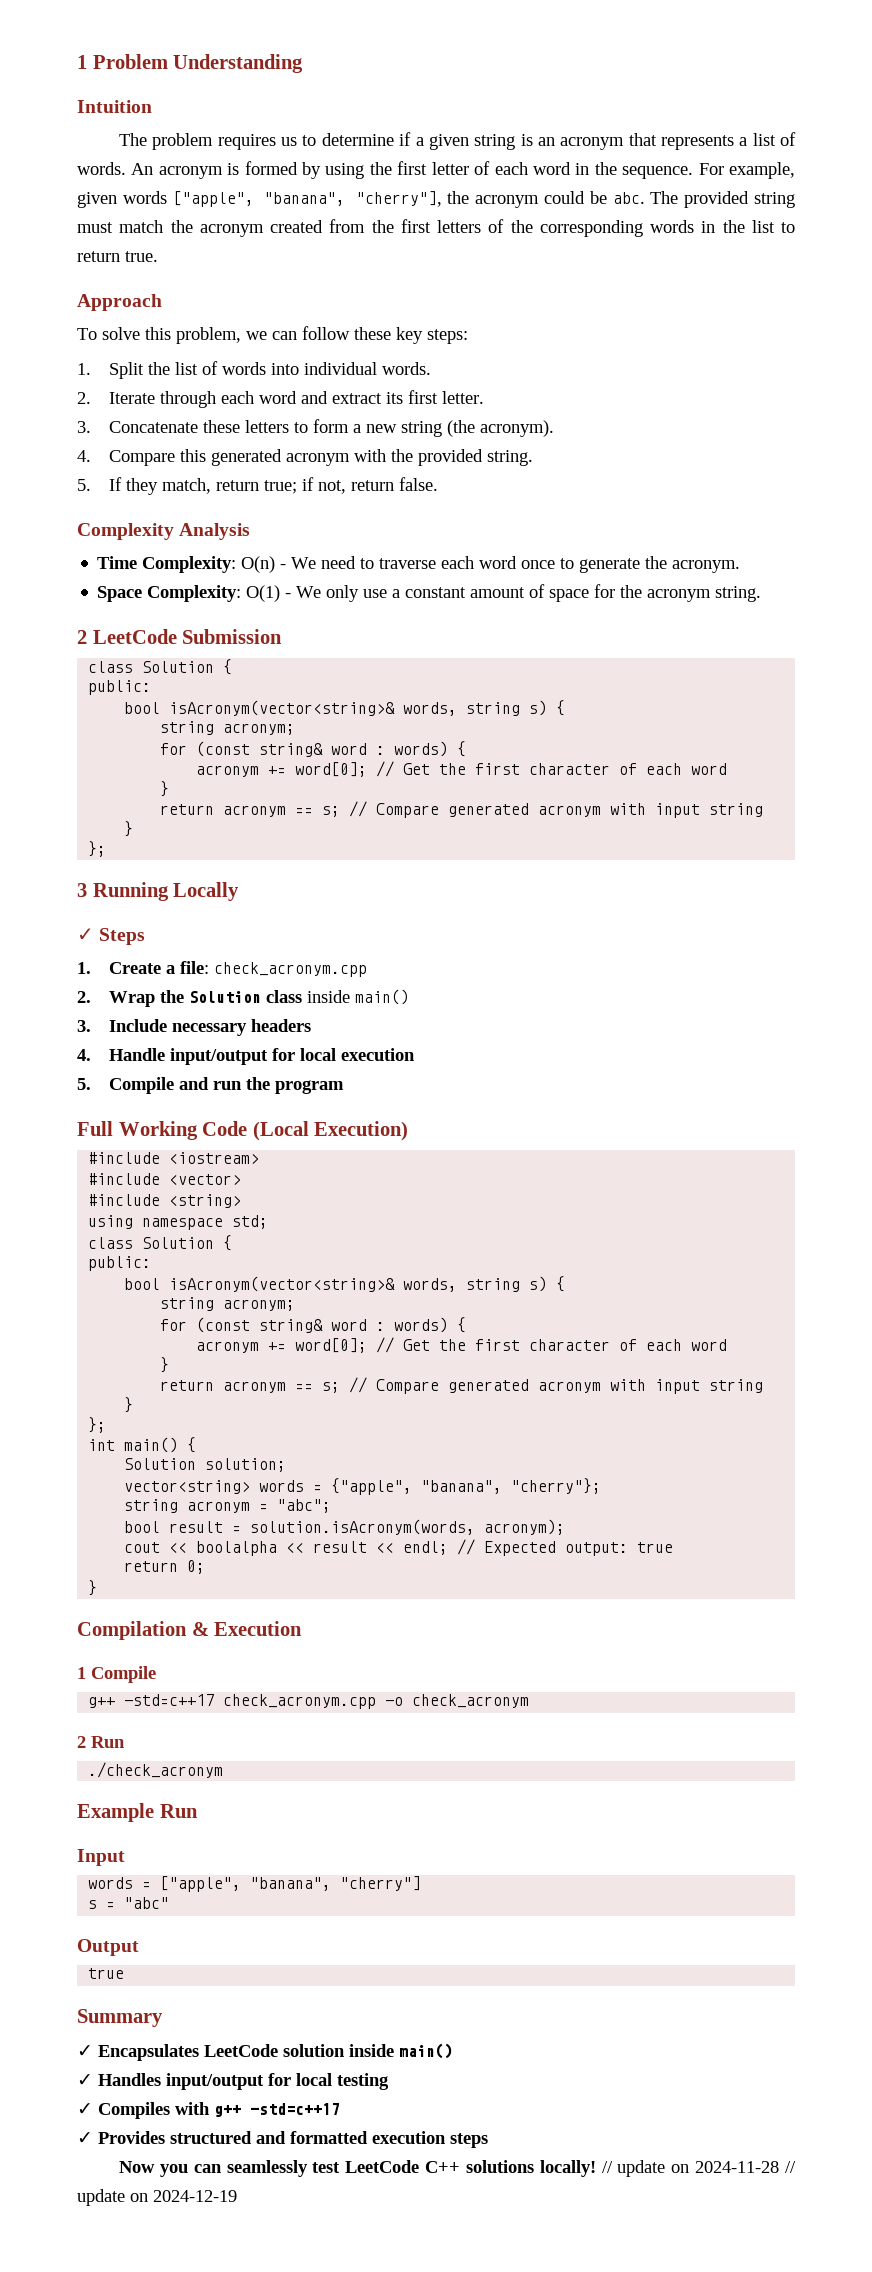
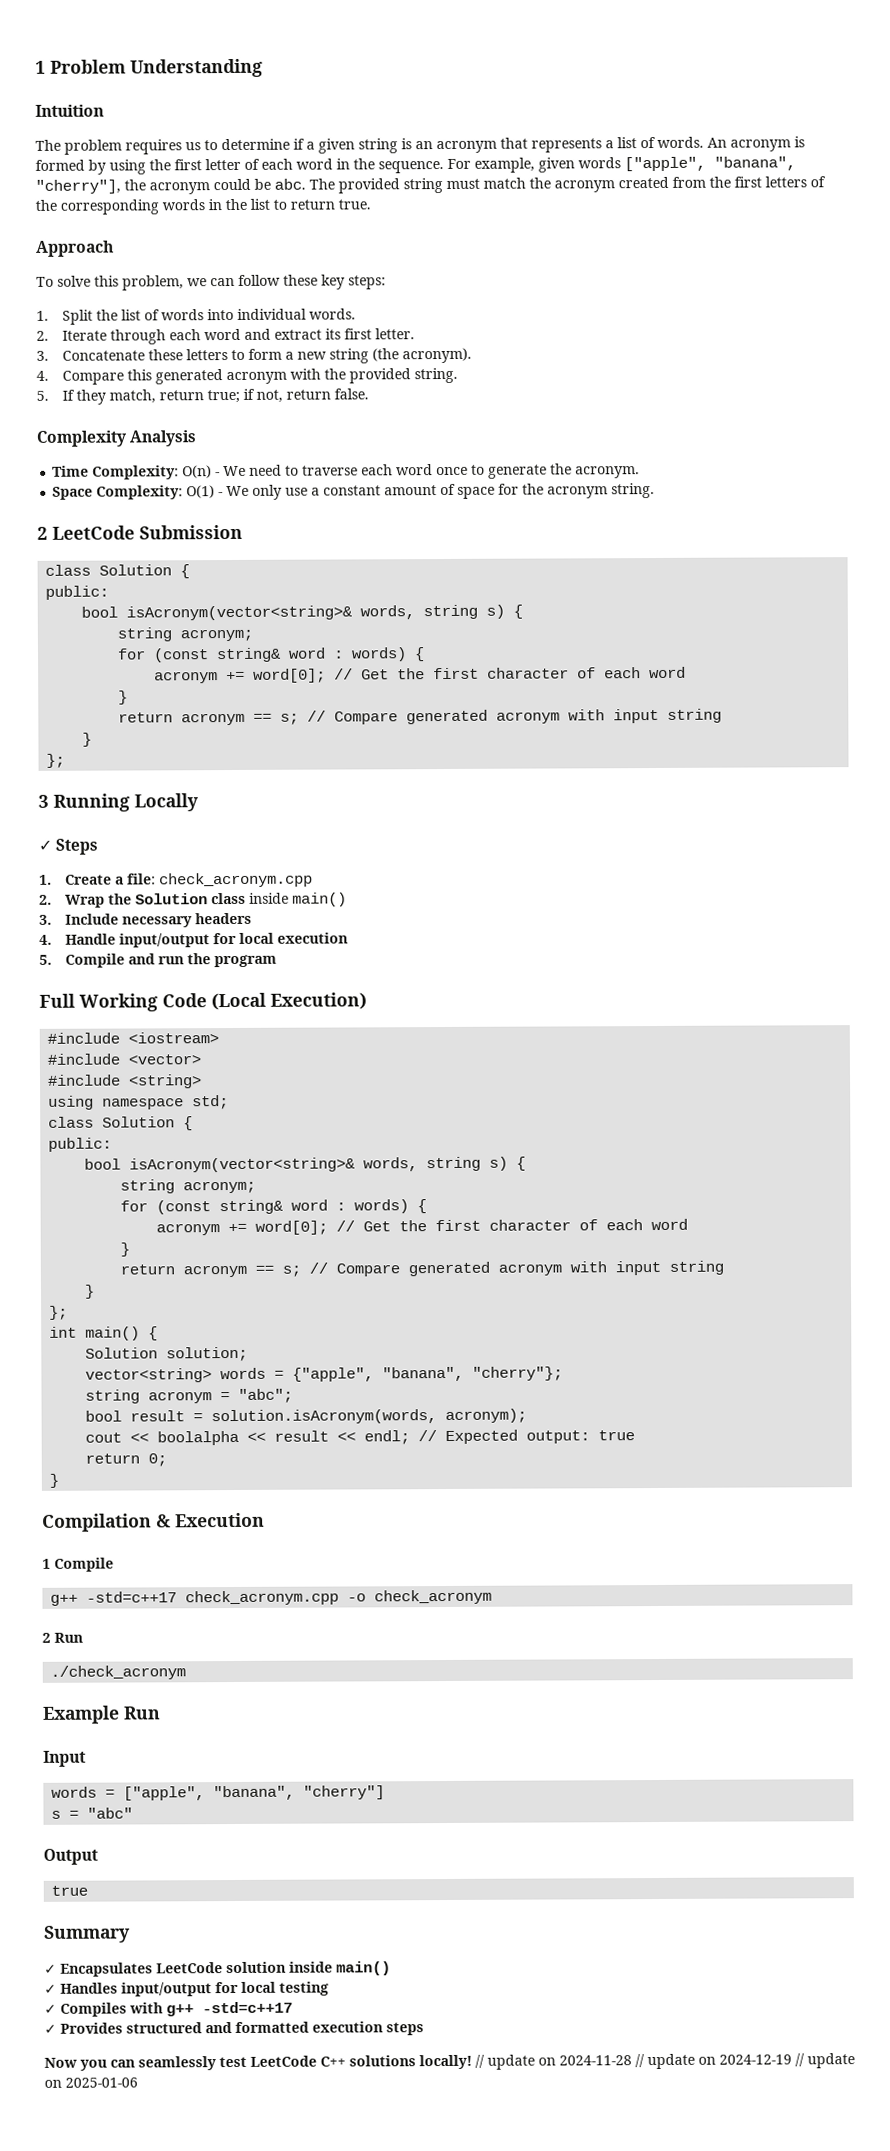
- // update on 2024-11-28 // update on 2024-12-19
+ // update on 2024-11-28 // update on 2024-12-19 // update on 2025-01-06

